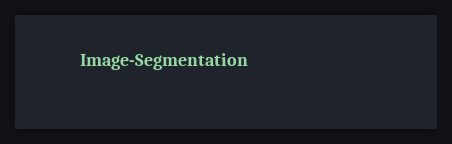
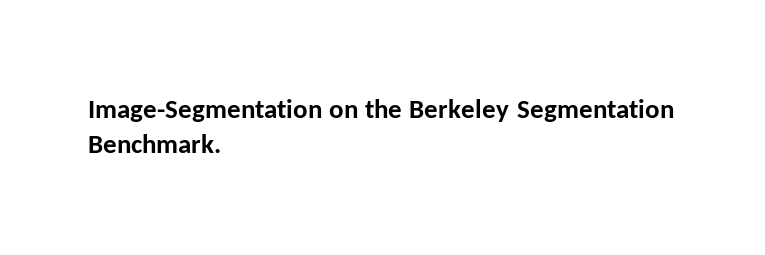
- Image-Segmentation
+ Image-Segmentation on the Berkeley Segmentation Benchmark.

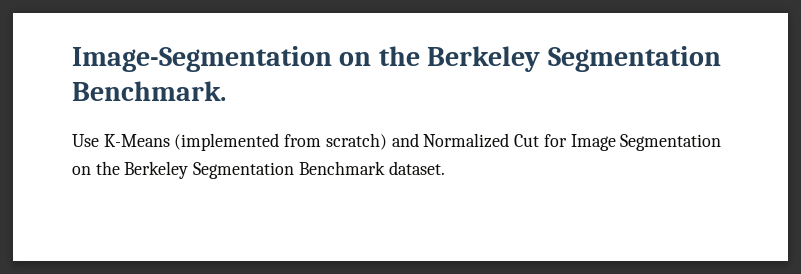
+ Use K-Means (implemented from scratch) and Normalized Cut for Image Segmentation on the Berkeley Segmentation Benchmark dataset.

